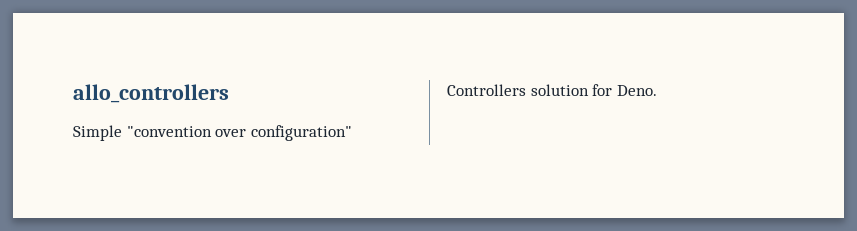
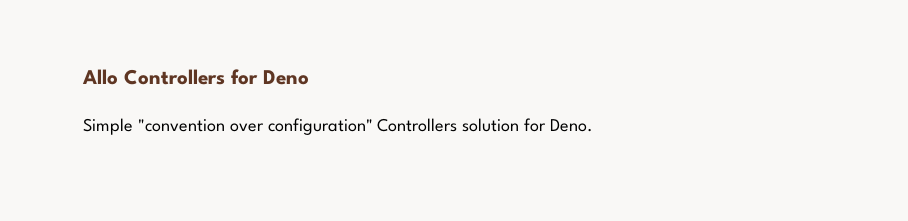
- allo_controllers
+ Allo Controllers for Deno

